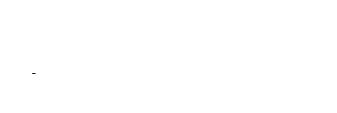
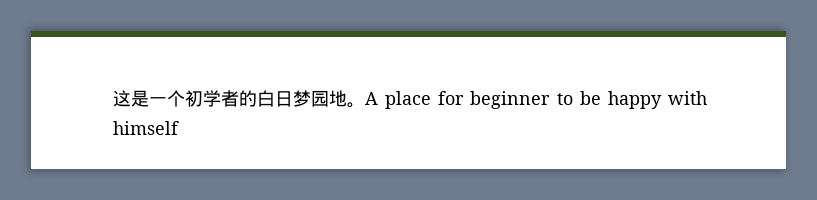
- -
+ 这是一个初学者的白日梦园地。A place for beginner to be happy with himself

